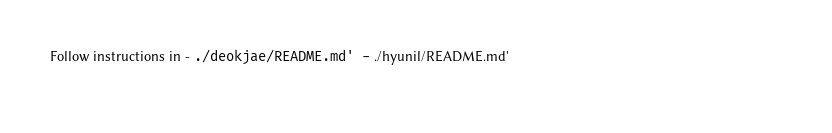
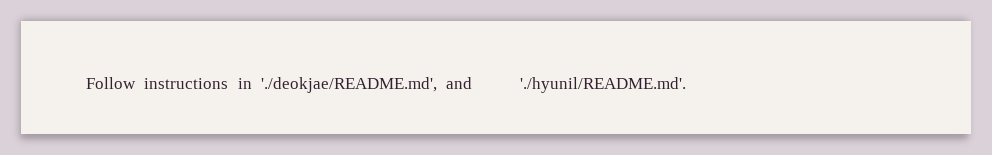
- Follow instructions in - ./deokjae/README.md' - ./hyunil/README.md'
+ Follow instructions in './deokjae/README.md', and './hyunil/README.md'.

